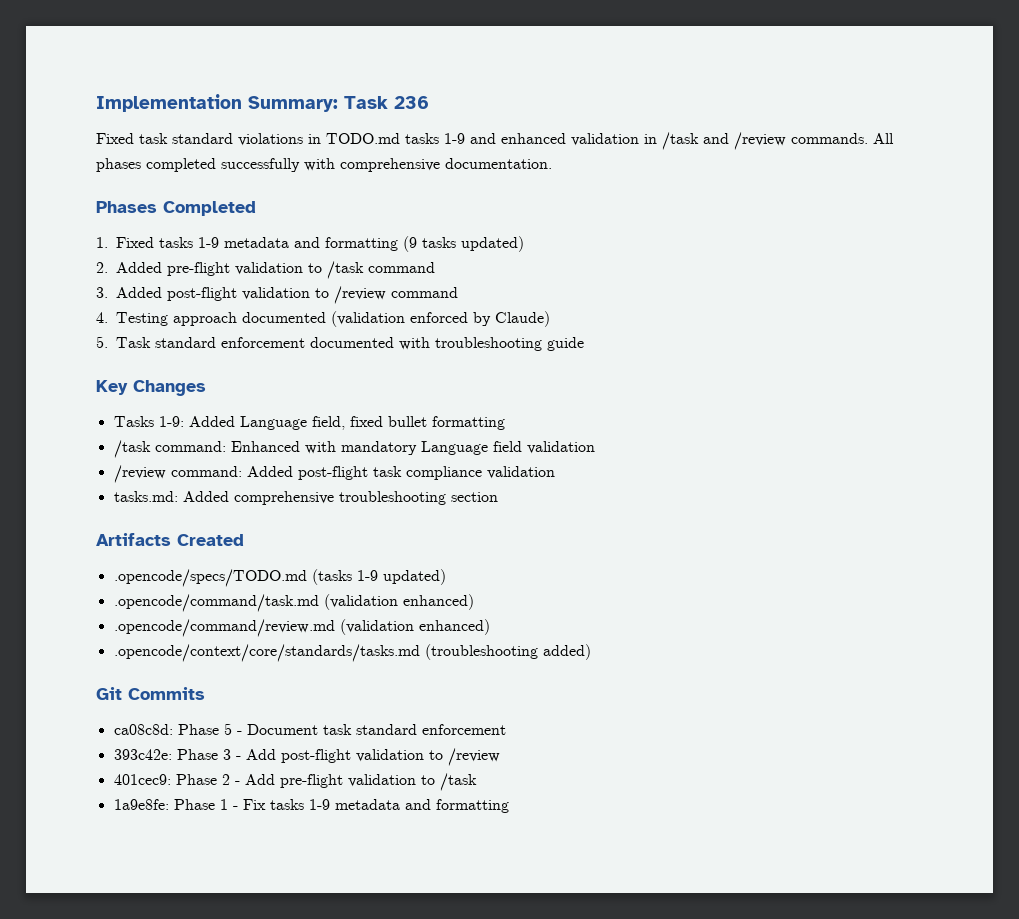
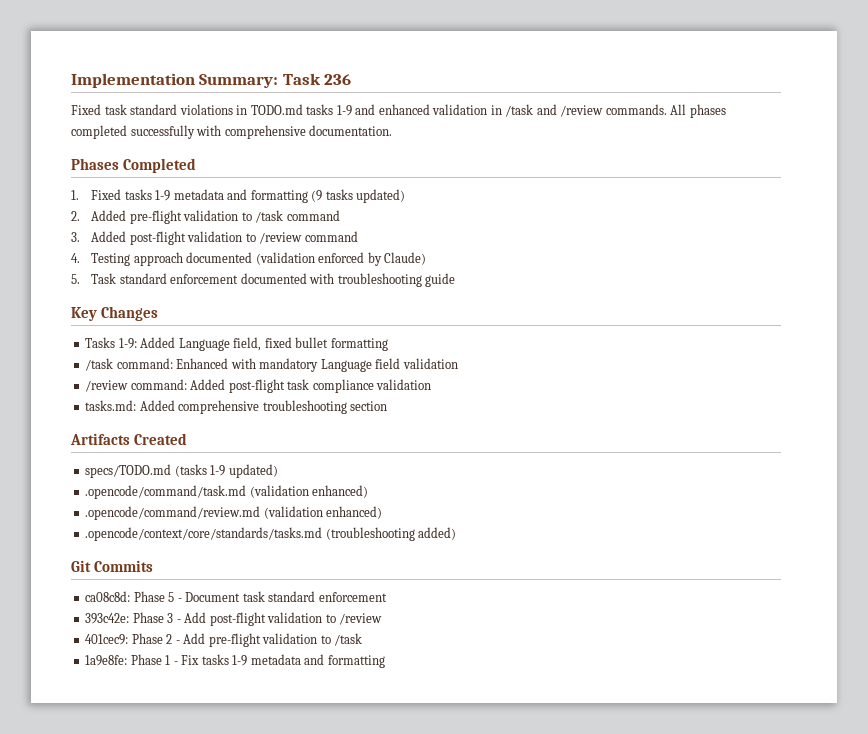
- .opencode/specs/TODO.md (tasks 1-9 updated)
+ specs/TODO.md (tasks 1-9 updated)

